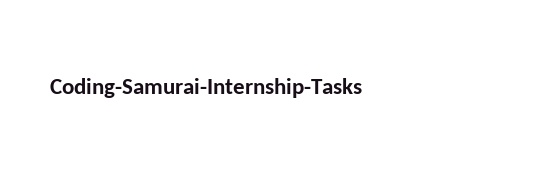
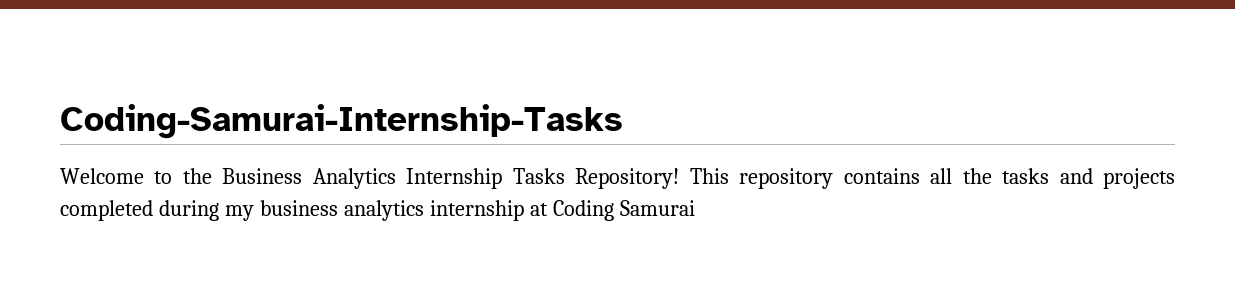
+ Welcome to the Business Analytics Internship Tasks Repository! This repository contains all the tasks and projects completed during my business analytics internship at Coding Samurai

